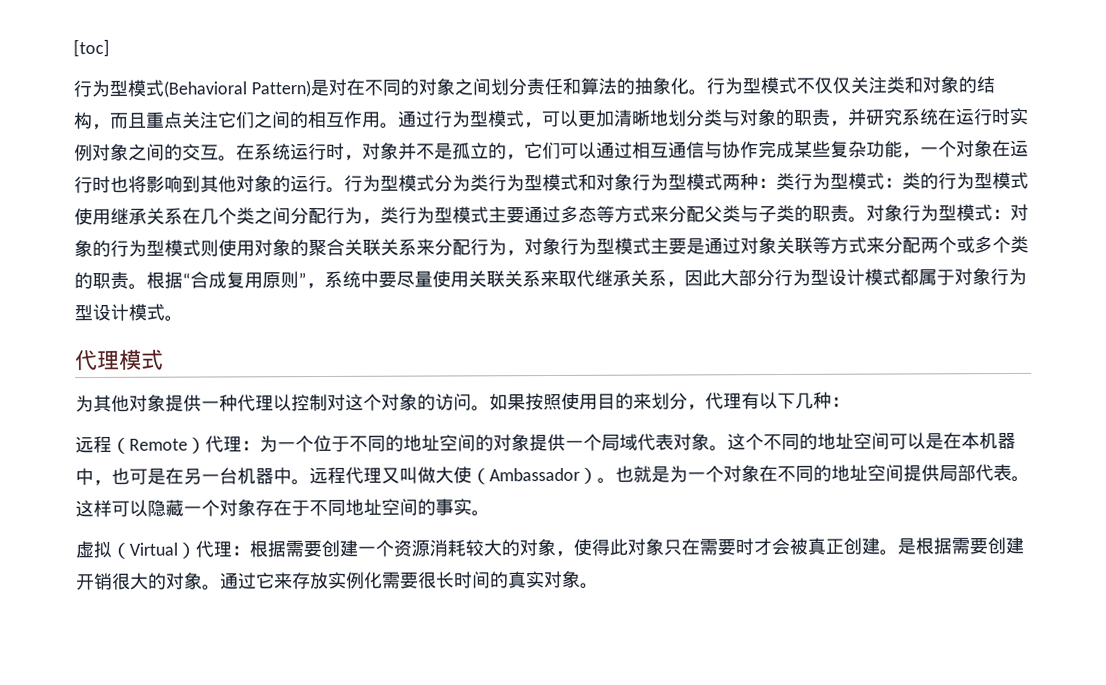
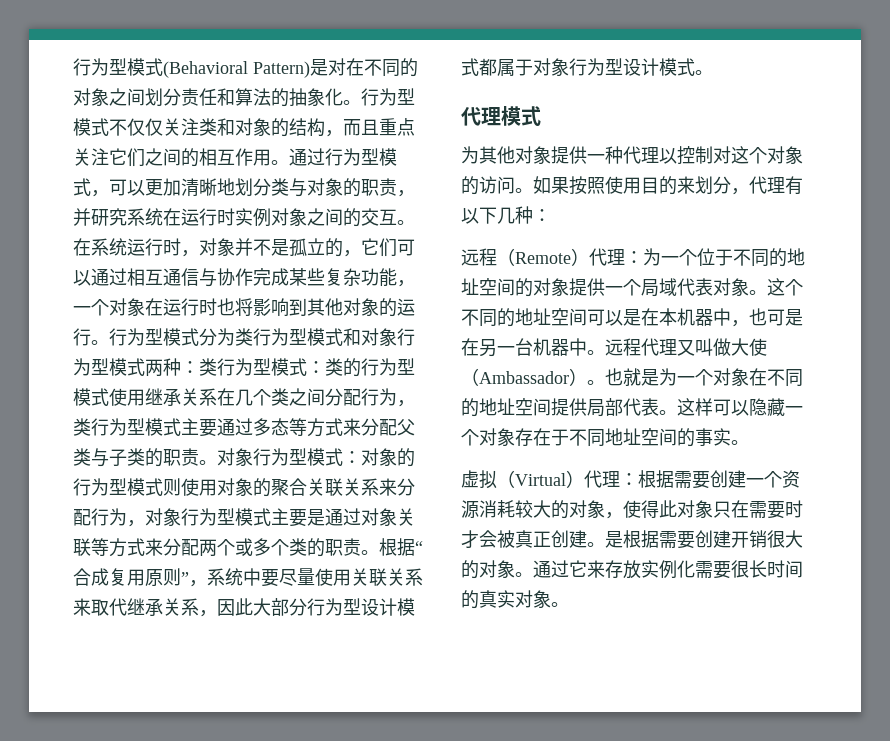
- [toc]

